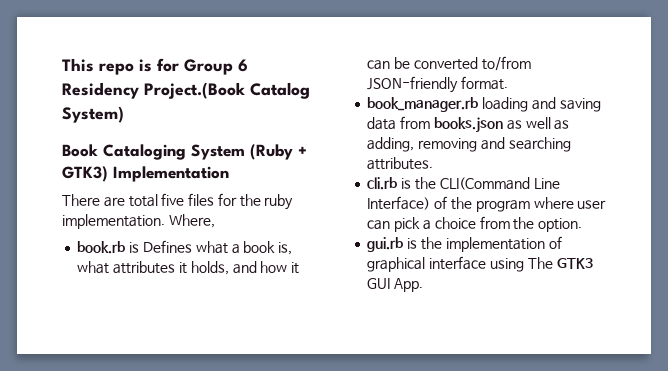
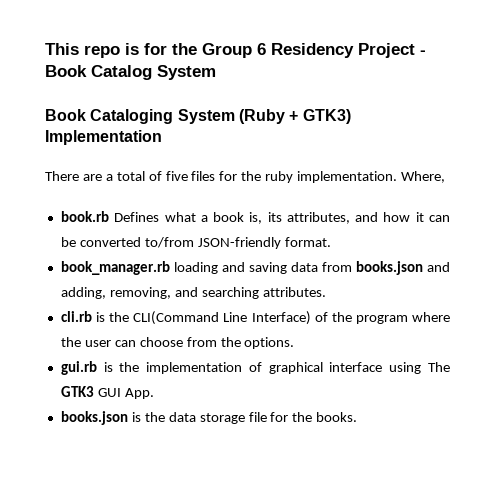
- This repo is for Group 6 Residency Project.(Book Catalog System)
+ This repo is for the Group 6 Residency Project - Book Catalog System
- There are total five files for the ruby implementation.
+ There are a total of five files for the ruby implementation.
- book.rb is Defines what a book is, what attributes it holds, and how it can be converted to/from JSON-friendly format.
+ book.rb Defines what a book is, its attributes, and how it can be converted to/from JSON-friendly format.
- book_manager.rb loading and saving data from books.json as well as adding, removing and searching attributes.
+ book_manager.rb loading and saving data from books.json and adding, removing, and searching attributes.
- cli.rb is the CLI(Command Line Interface) of the program where user can pick a choice from the option.
+ cli.rb is the CLI(Command Line Interface) of the program where the user can choose from the options.
+ books.json is the data storage file for the books.

